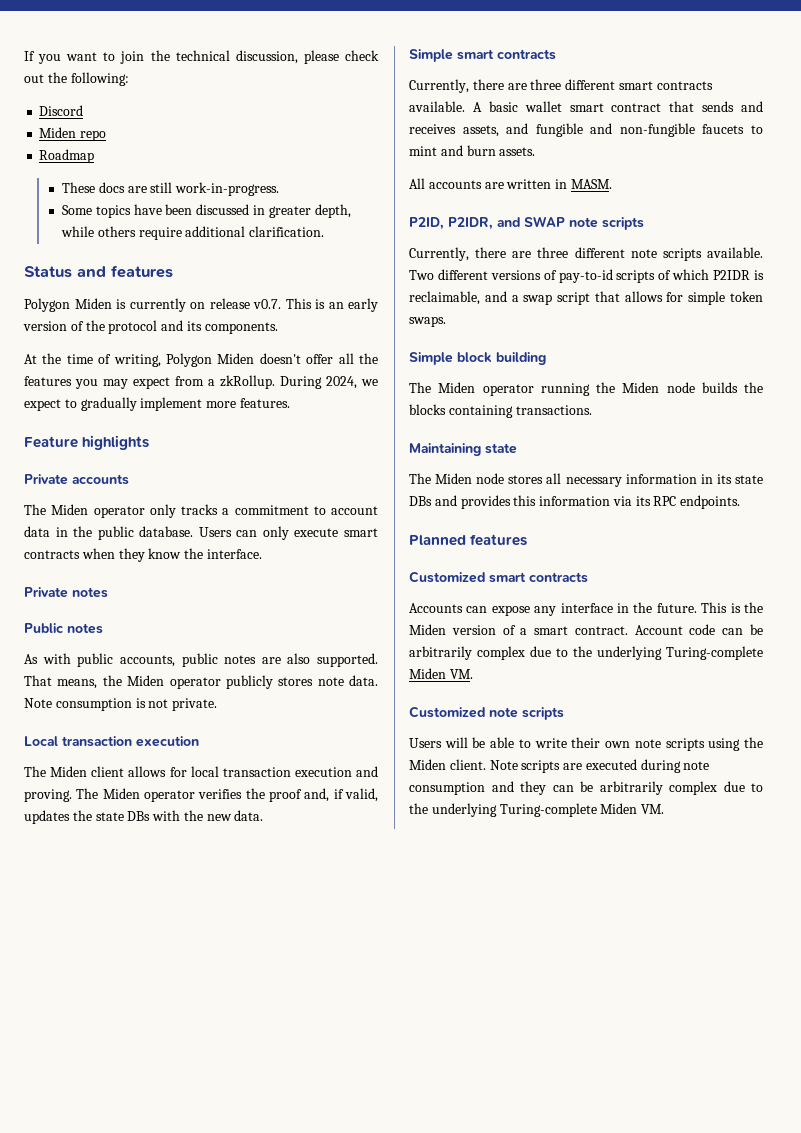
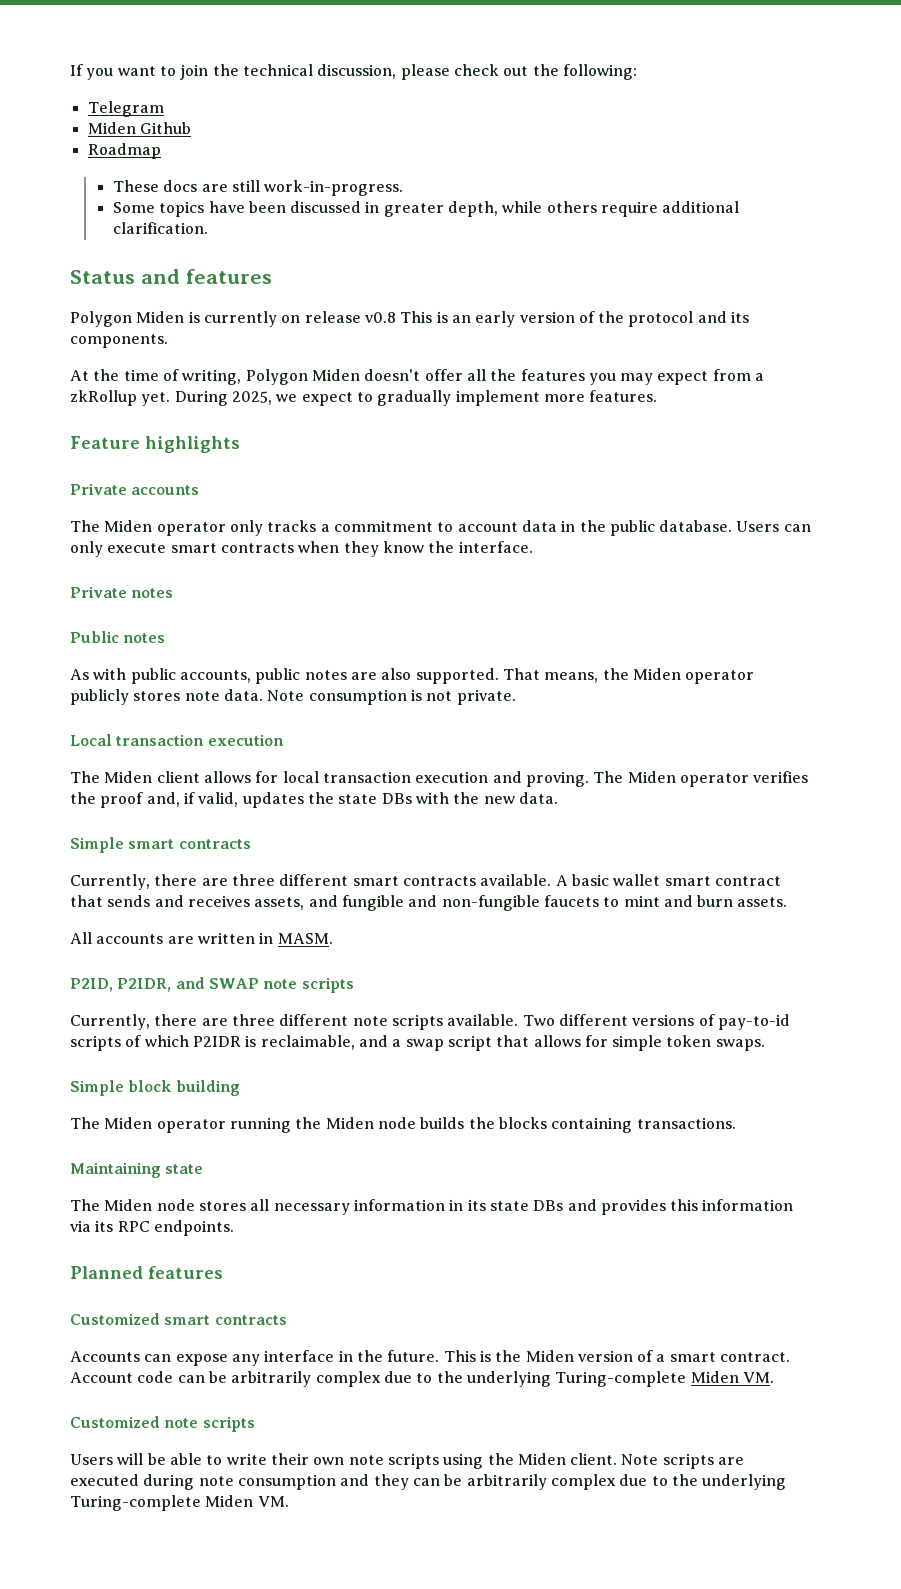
- Discord
- Miden repo
+ Telegram
+ Miden Github
- Polygon Miden is currently on release v0.7. This is an early version of the protocol and its components.
+ Polygon Miden is currently on release v0.8 This is an early version of the protocol and its components.
- At the time of writing, Polygon Miden doesn't offer all the features you may expect from a zkRollup. During 2024, we expect to gradually implement more features.
+ At the time of writing, Polygon Miden doesn't offer all the features you may expect from a zkRollup yet. During 2025, we expect to gradually implement more features.

